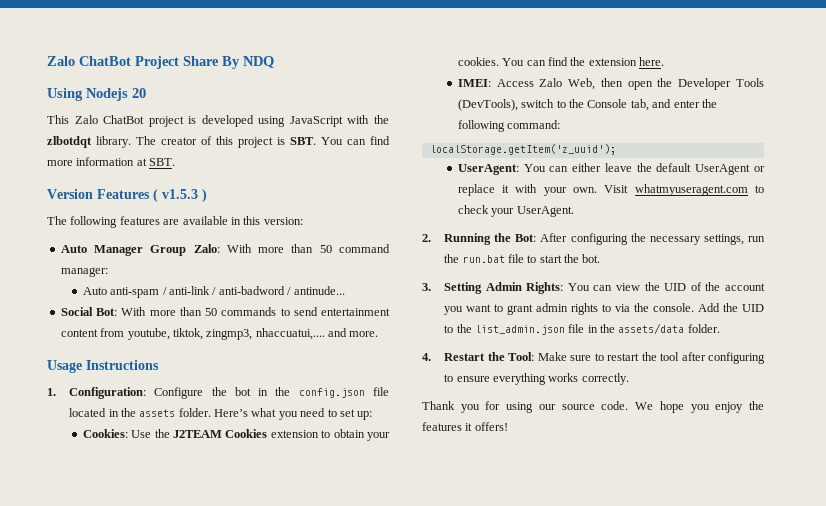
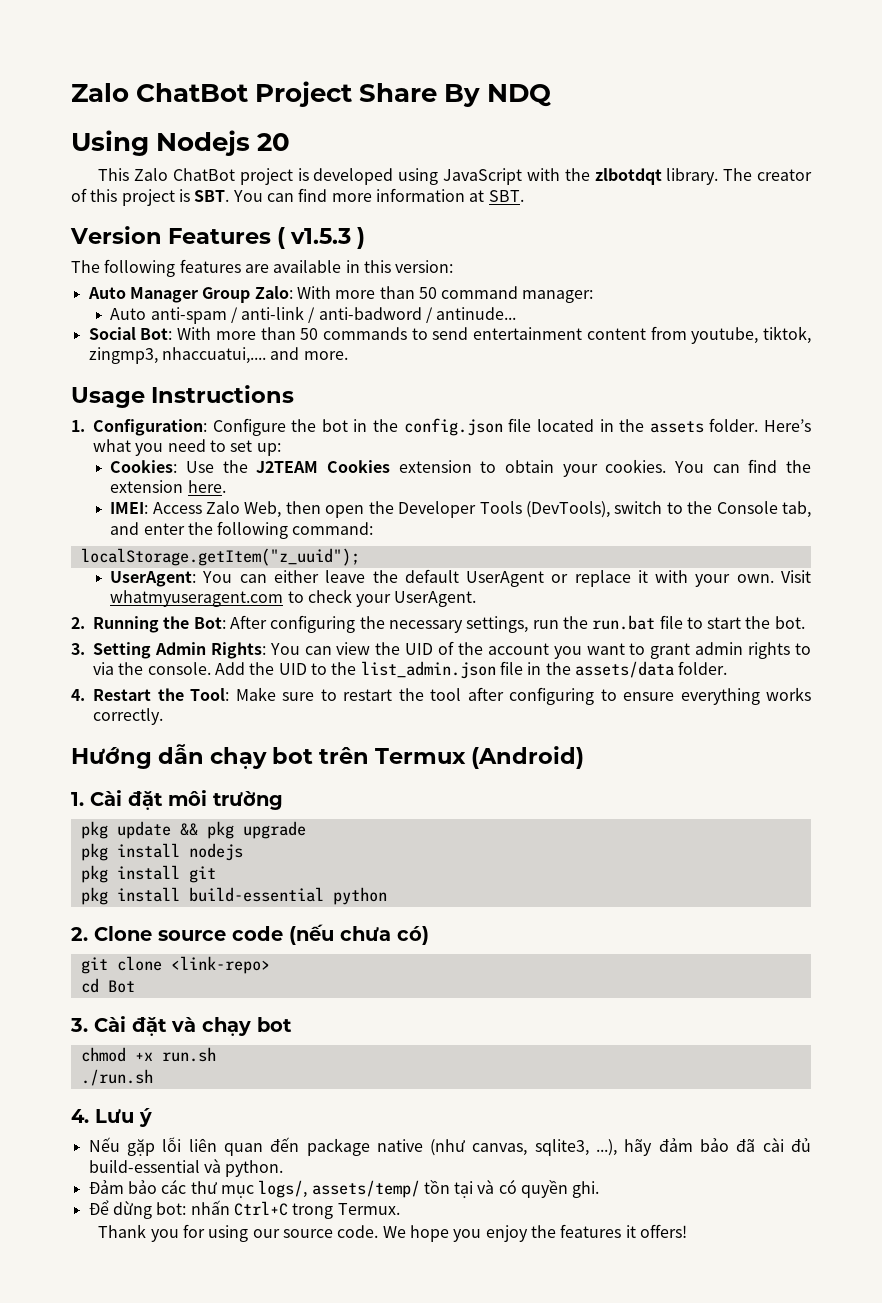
- localStorage.getItem('z_uuid');
+ localStorage.getItem("z_uuid");
+ Hướng dẫn chạy bot trên Termux (Android)
+ 1. Cài đặt môi trường
+ pkg update && pkg upgrade
+ pkg install nodejs
+ pkg install git
+ pkg install build-essential python
+ 2. Clone source code (nếu chưa có)
+ git clone <link-repo>
+ cd Bot
+ 3. Cài đặt và chạy bot
+ chmod +x run.sh
+ ./run.sh
+ 4. Lưu ý
+ Nếu gặp lỗi liên quan đến package native (như canvas, sqlite3, ...), hãy đảm bảo đã cài đủ build-essential và python.
+ Đảm bảo các thư mục logs/, assets/temp/ tồn tại và có quyền ghi.
+ Để dừng bot: nhấn Ctrl+C trong Termux.

